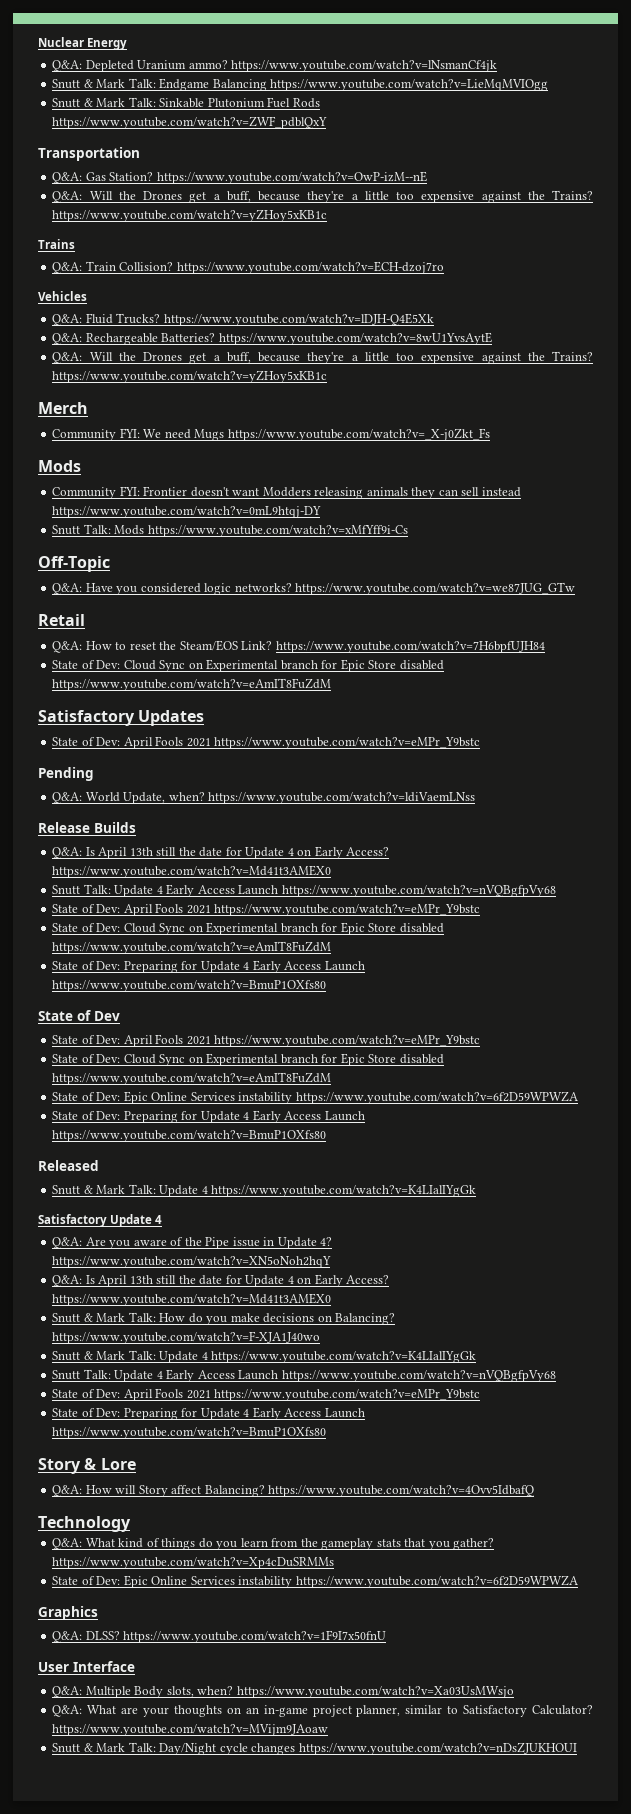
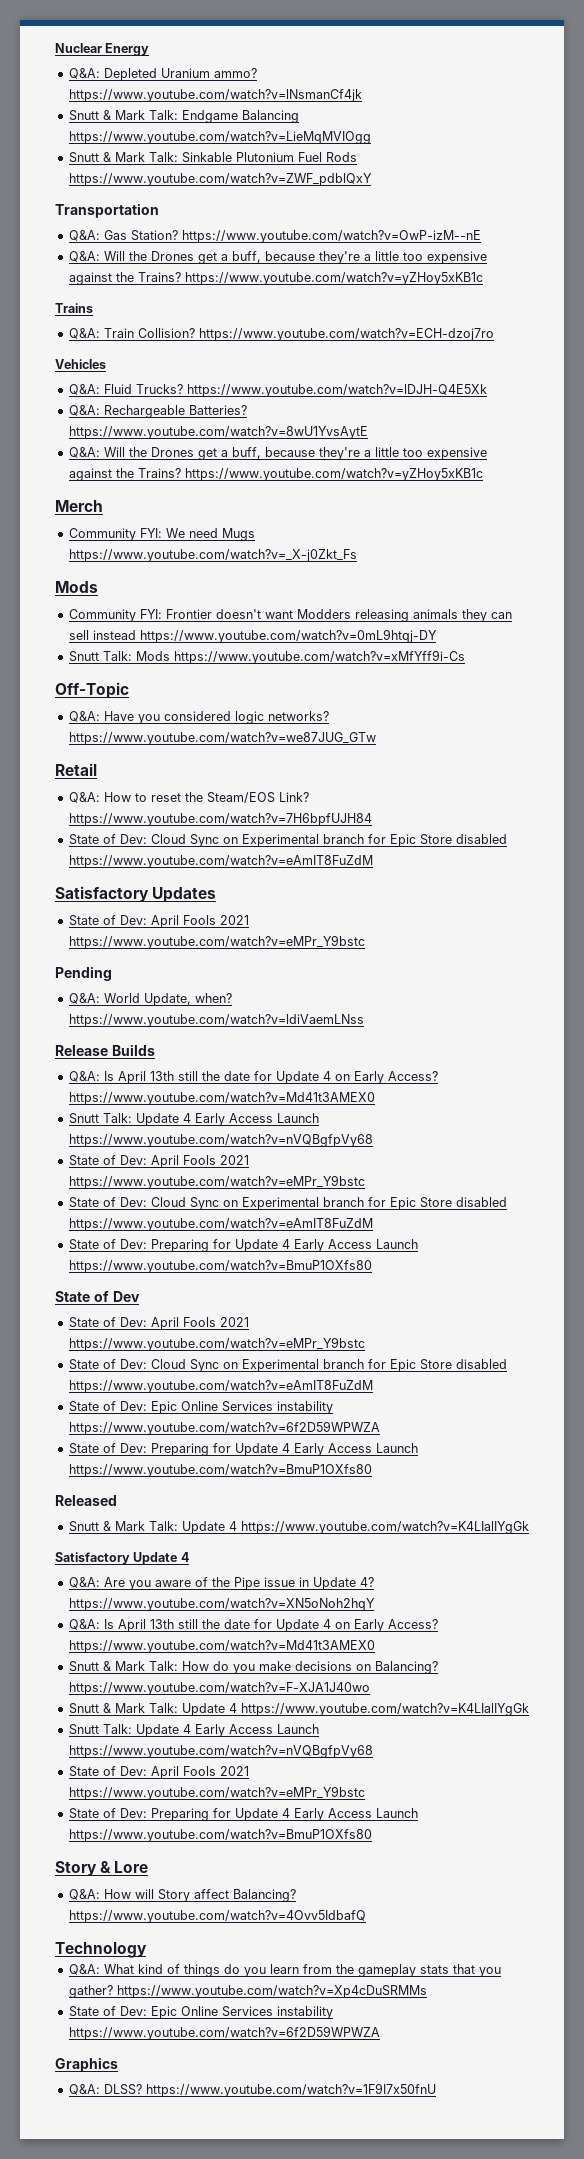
- User Interface
- Q&A: Multiple Body slots, when? https://www.youtube.com/watch?v=Xa03UsMWsjo
- Q&A: What are your thoughts on an in-game project planner, similar to Satisfactory Calculator? https://www.youtube.com/watch?v=MVijm9JAoaw
- Snutt & Mark Talk: Day/Night cycle changes https://www.youtube.com/watch?v=nDsZJUKHOUI

